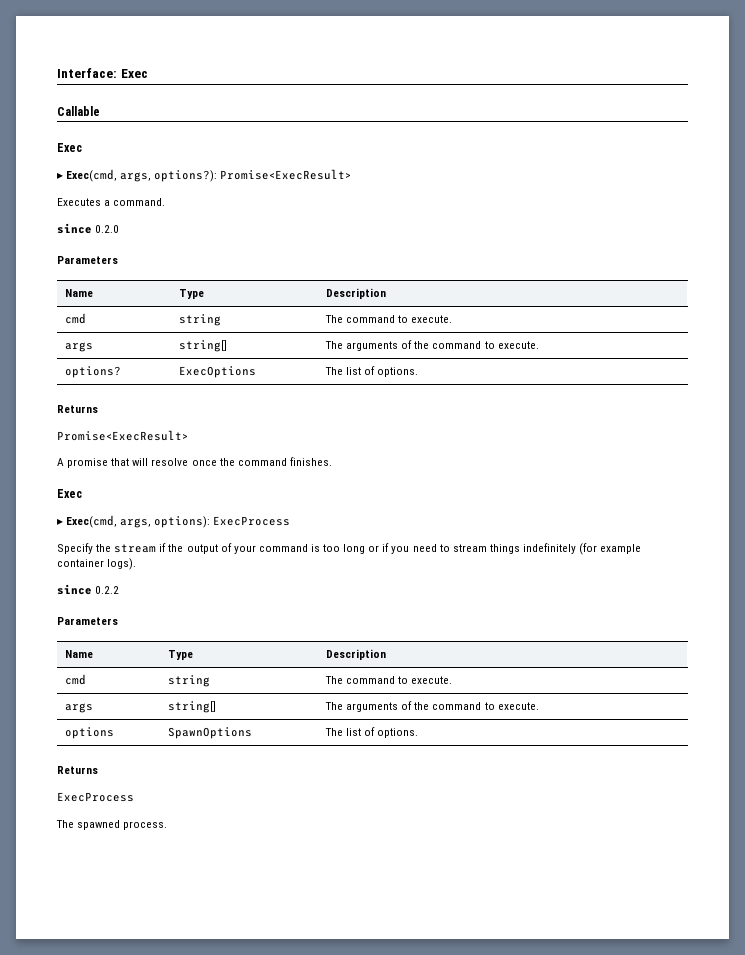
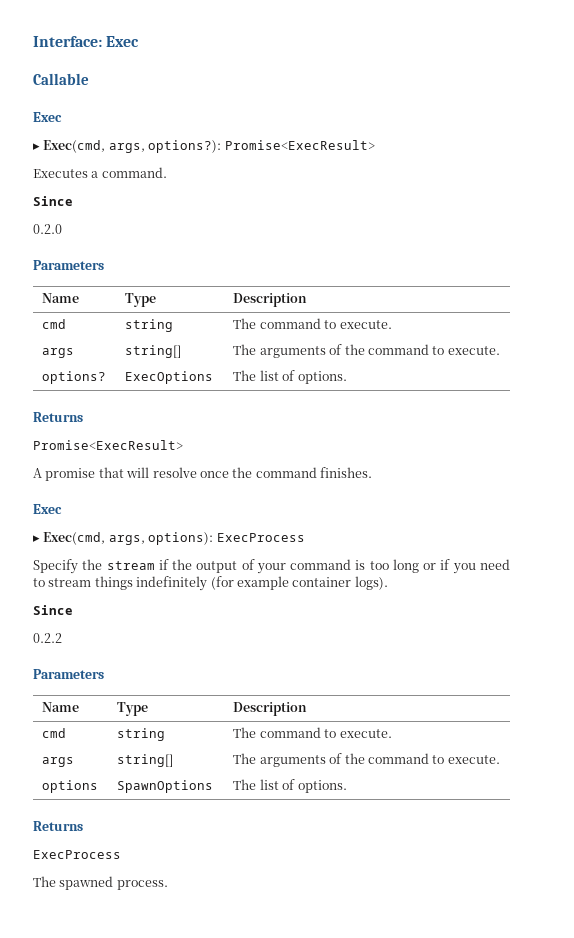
  Executes a command.
- since 0.2.0
+ Since
+ 0.2.0
  Specify the stream if the output of your command is too long or if you need to stream things indefinitely (for example container logs).
- since 0.2.2
+ Since
+ 0.2.2

